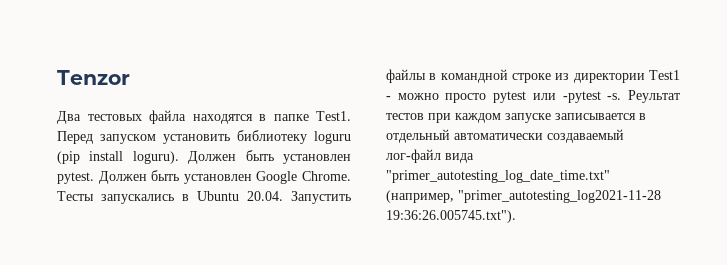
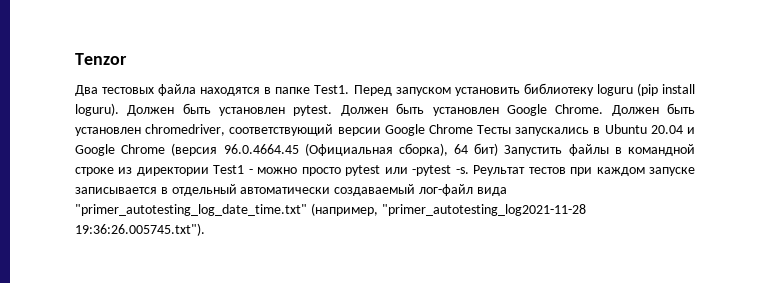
- Тесты запускались в Ubuntu 20.04. Запустить файлы в командной строке из директории Test1 - можно просто pytest или -pytest -s.
+ Должен быть установлен chromedriver, соответствующий версии Google Chrome Тесты запускались в Ubuntu 20.04 и Google Chrome (версия 96.0.4664.45 (Официальная сборка), 64 бит) Запустить файлы в командной строке из директории Test1 - можно просто pytest или -pytest -s.

